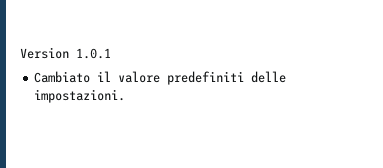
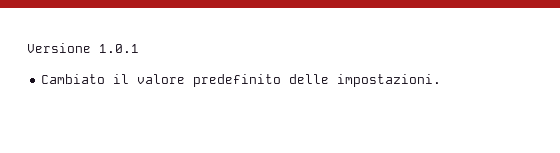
- Version 1.0.1
+ Versione 1.0.1
- Cambiato il valore predefiniti delle impostazioni.
+ Cambiato il valore predefinito delle impostazioni.

